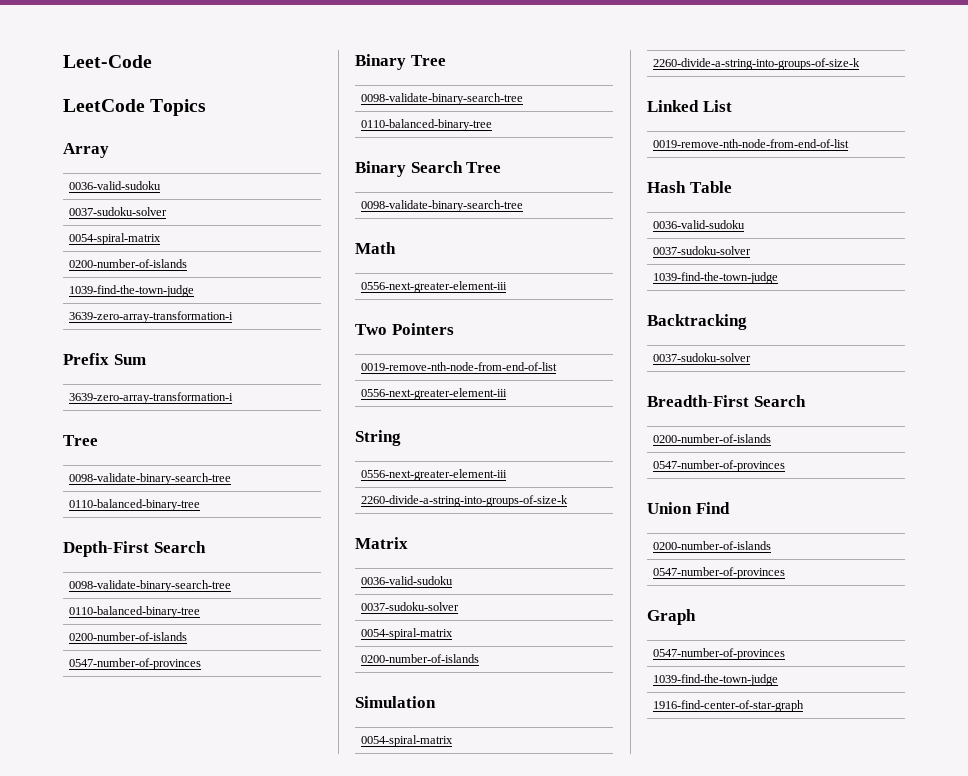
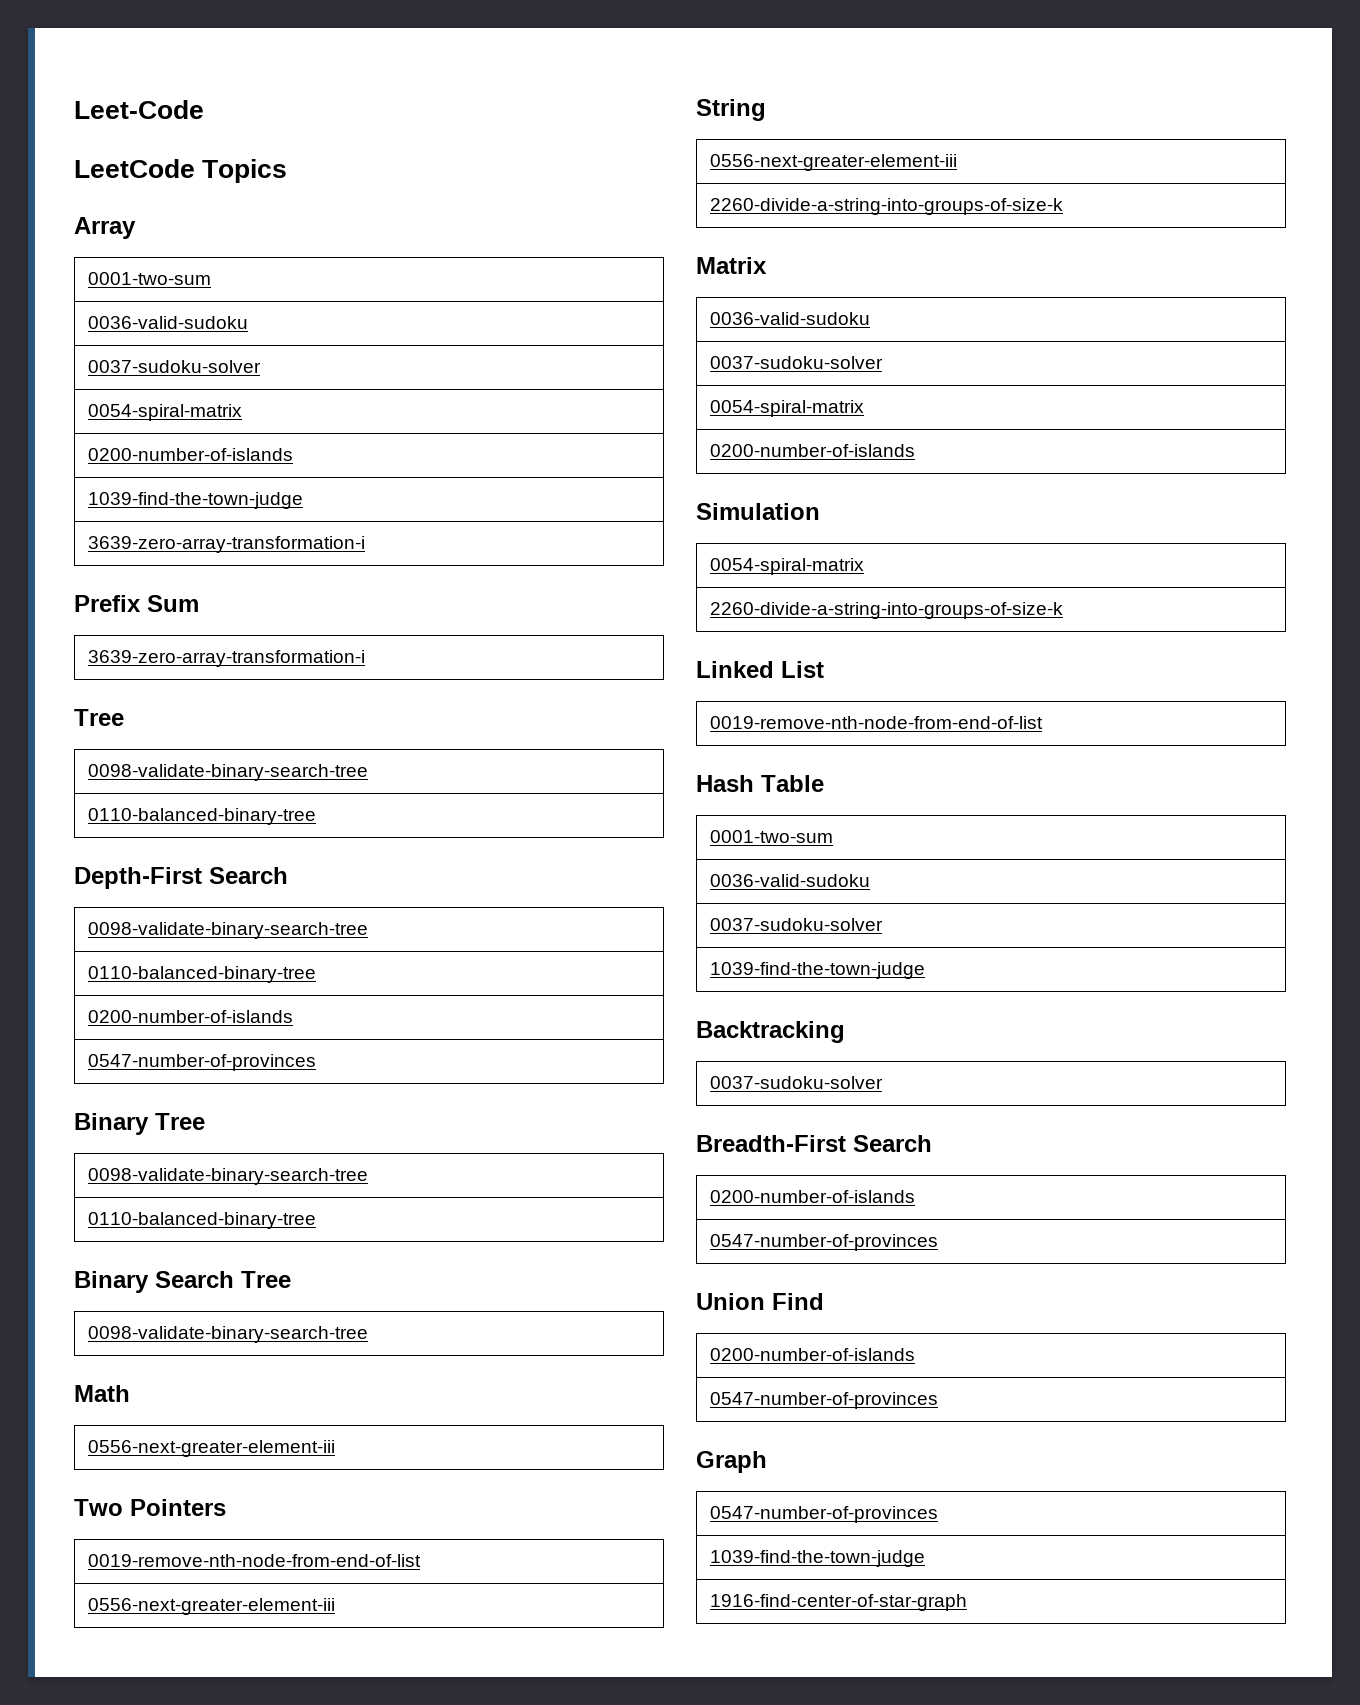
  Array
+ 0001-two-sum
  Hash Table
+ 0001-two-sum

